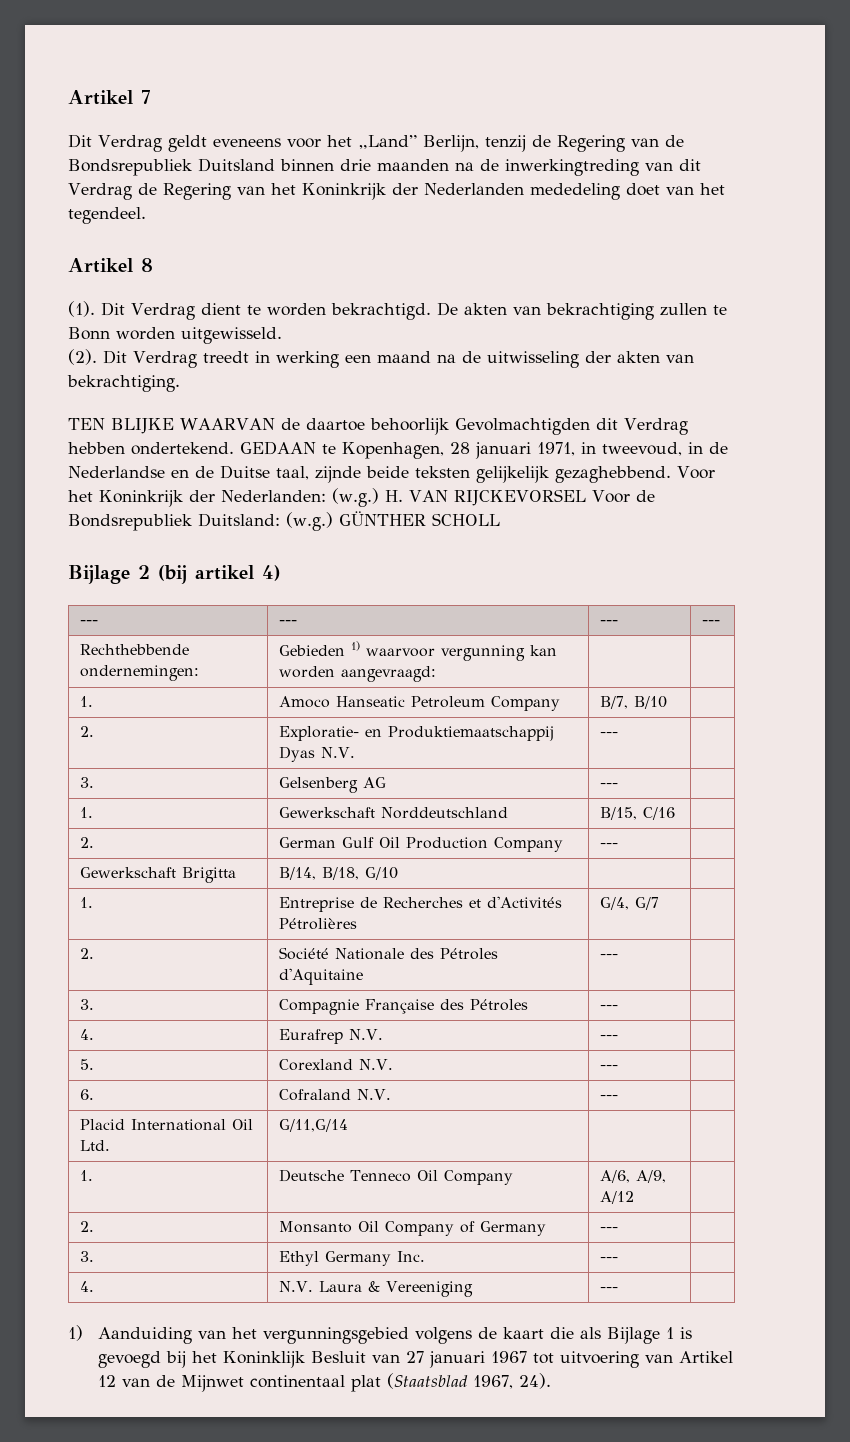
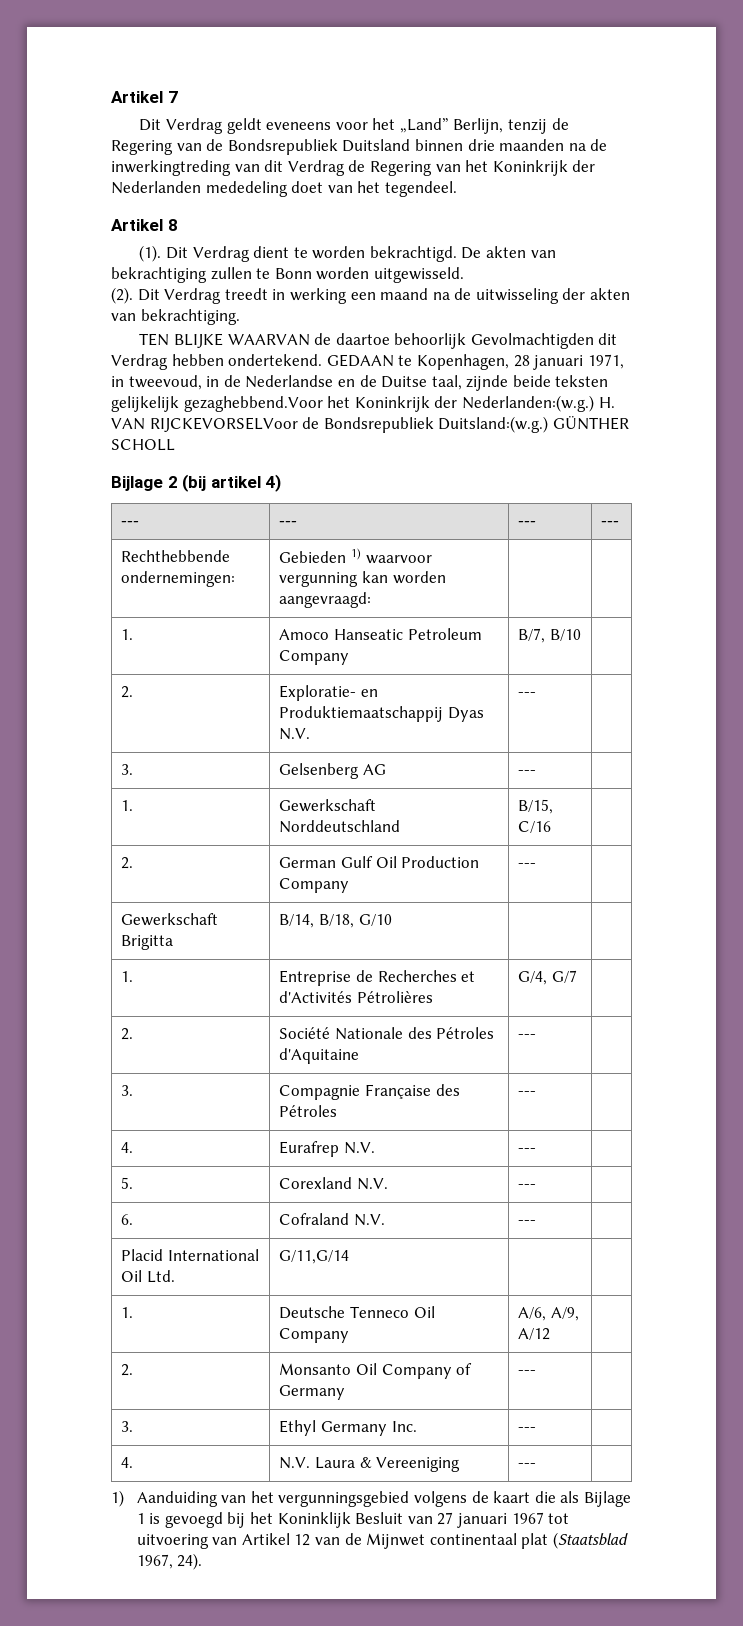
- GEDAAN te Kopenhagen, 28 januari 1971, in tweevoud, in de Nederlandse en de Duitse taal, zijnde beide teksten gelijkelijk gezaghebbend. Voor het Koninkrijk der Nederlanden: (w.g.) H. VAN RIJCKEVORSEL Voor de Bondsrepubliek Duitsland: (w.g.) GÜNTHER SCHOLL
+ GEDAAN te Kopenhagen, 28 januari 1971, in tweevoud, in de Nederlandse en de Duitse taal, zijnde beide teksten gelijkelijk gezaghebbend.Voor het Koninkrijk der Nederlanden:(w.g.) H. VAN RIJCKEVORSELVoor de Bondsrepubliek Duitsland:(w.g.) GÜNTHER SCHOLL

